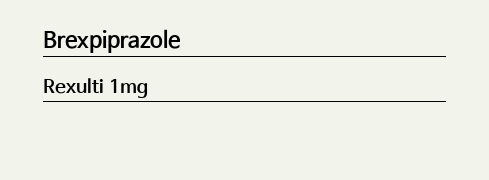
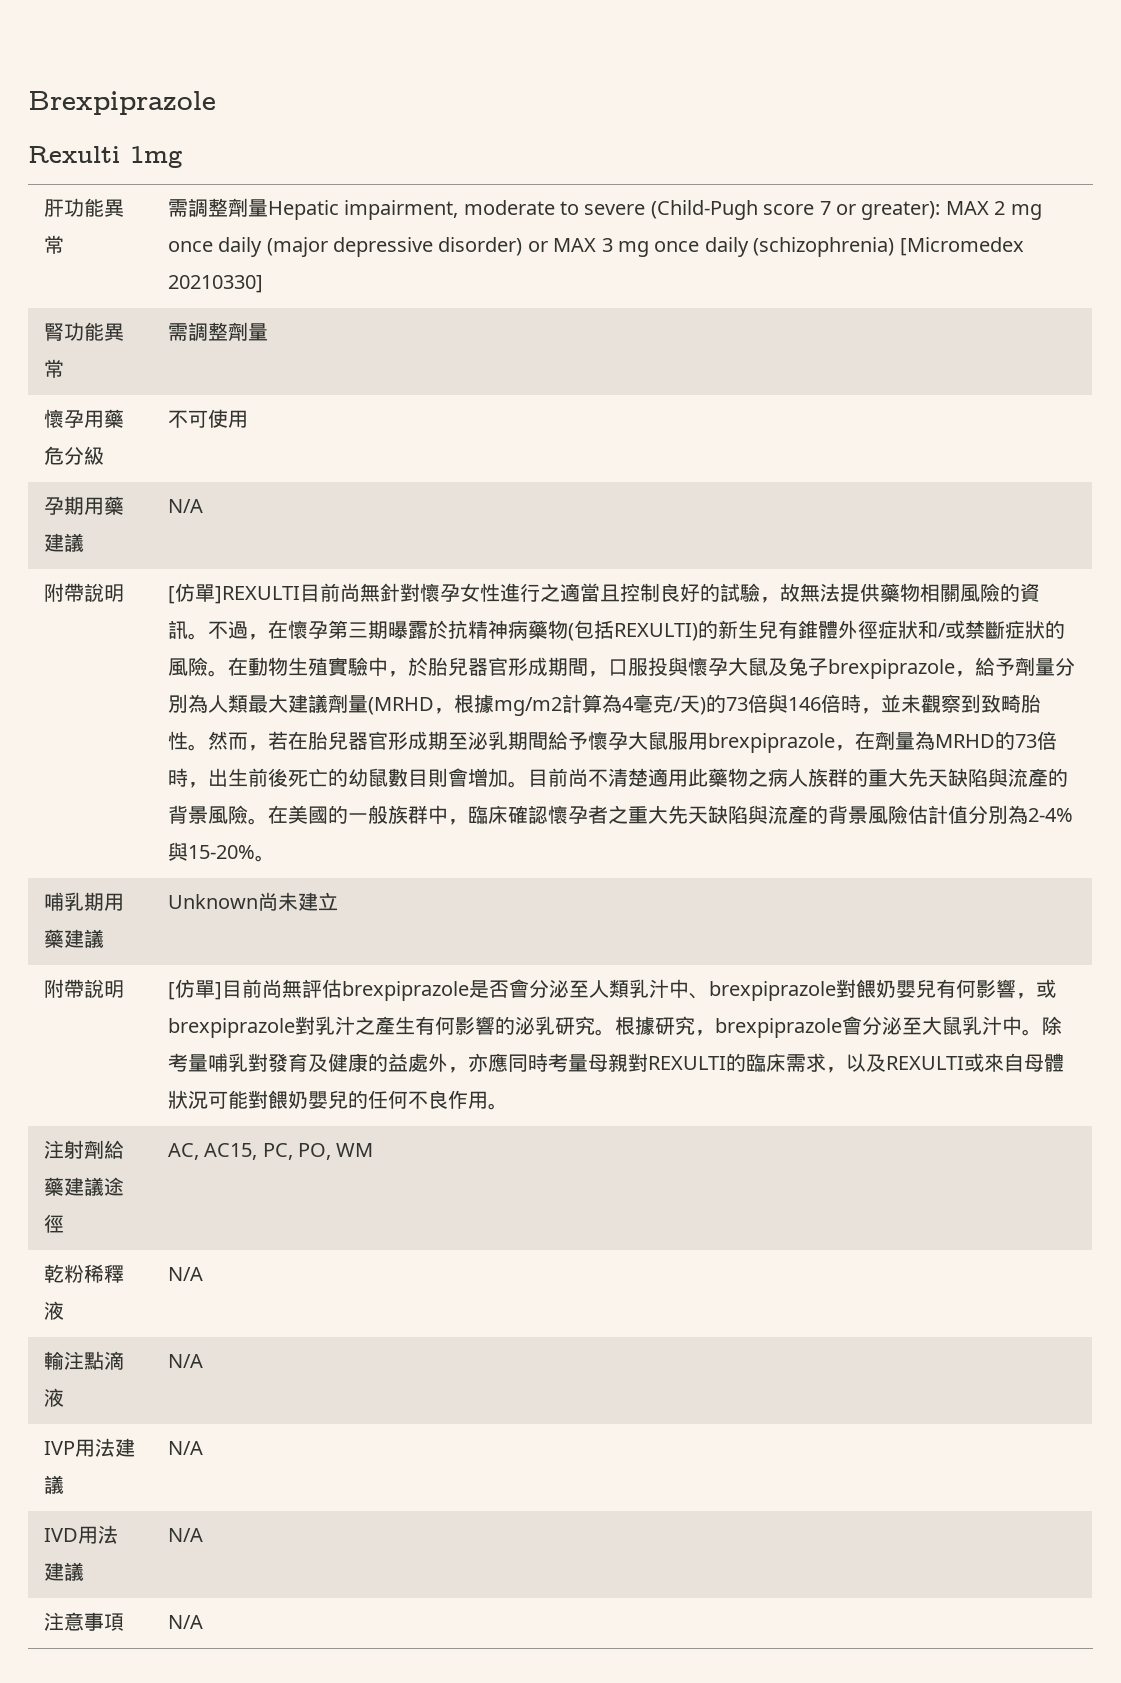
+ 肝功能異常 | 需調整劑量Hepatic impairment, moderate to severe (Child-Pugh score 7 or greater): MAX 2 mg once daily (major depressive disorder) or MAX 3 mg once daily (schizophrenia) [Micromedex 20210330]
+ 腎功能異常 | 需調整劑量
+ 懷孕用藥危分級 | 不可使用
+ 孕期用藥建議 | N/A
+ 附帶說明 | [仿單]REXULTI目前尚無針對懷孕女性進行之適當且控制良好的試驗，故無法提供藥物相關風險的資訊。不過，在懷孕第三期曝露於抗精神病藥物(包括REXULTI)的新生兒有錐體外徑症狀和/或禁斷症狀的風險。在動物生殖實驗中，於胎兒器官形成期間，口服投與懷孕大鼠及兔子brexpiprazole，給予劑量分別為人類最大建議劑量(MRHD，根據mg/m2計算為4毫克/天)的73倍與146倍時，並未觀察到致畸胎性。然而，若在胎兒器官形成期至泌乳期間給予懷孕大鼠服用brexpiprazole，在劑量為MRHD的73倍時，出生前後死亡的幼鼠數目則會增加。目前尚不清楚適用此藥物之病人族群的重大先天缺陷與流產的背景風險。在美國的一般族群中，臨床確認懷孕者之重大先天缺陷與流產的背景風險估計值分別為2-4%與15-20%。
+ 哺乳期用藥建議 | Unknown尚未建立
+ 附帶說明 | [仿單]目前尚無評估brexpiprazole是否會分泌至人類乳汁中、brexpiprazole對餵奶嬰兒有何影響，或brexpiprazole對乳汁之產生有何影響的泌乳研究。根據研究，brexpiprazole會分泌至大鼠乳汁中。除考量哺乳對發育及健康的益處外，亦應同時考量母親對REXULTI的臨床需求，以及REXULTI或來自母體狀況可能對餵奶嬰兒的任何不良作用。
+ 注射劑給藥建議途徑 | AC, AC15, PC, PO, WM
+ 乾粉稀釋液 | N/A
+ 輸注點滴液 | N/A
+ IVP用法建議 | N/A
+ IVD用法建議 | N/A
+ 注意事項 | N/A

